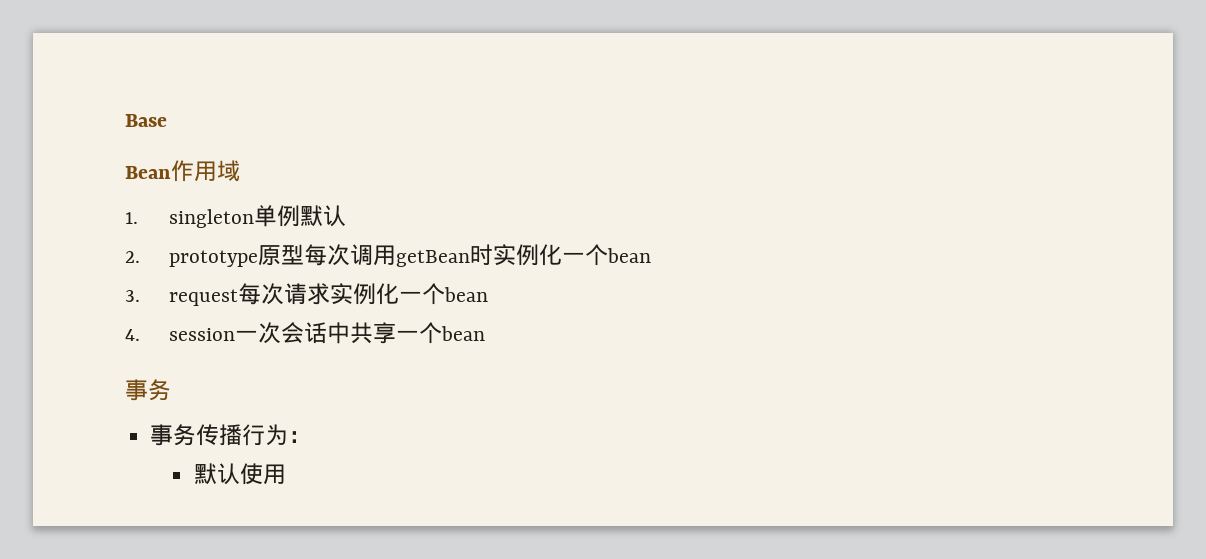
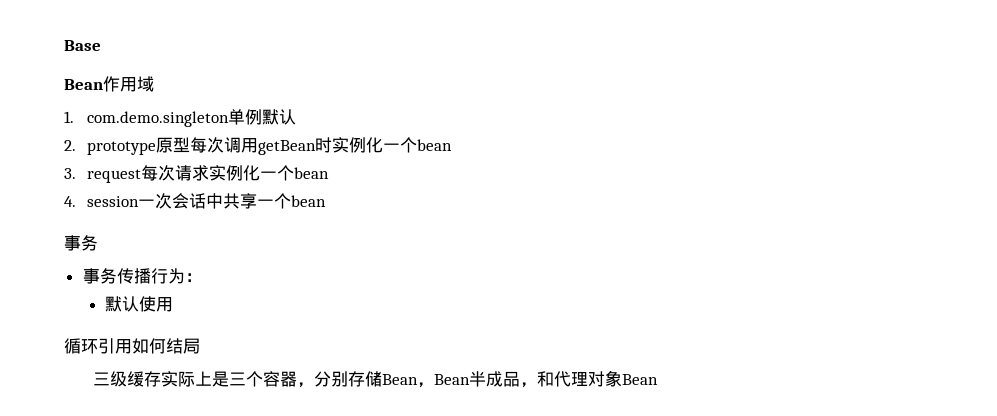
- 1. singleton单例默认
+ 1. com.demo.singleton单例默认
+ 循环引用如何结局
+ 三级缓存实际上是三个容器，分别存储Bean，Bean半成品，和代理对象Bean

